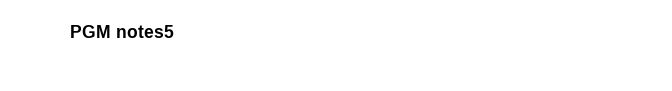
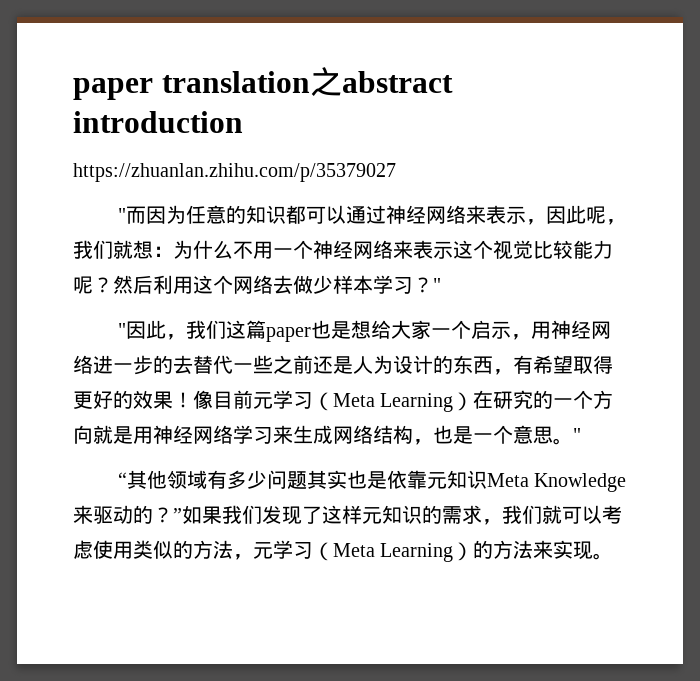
- PGM notes5
+ paper translation之abstract introduction
+ https://zhuanlan.zhihu.com/p/35379027
+ "而因为任意的知识都可以通过神经网络来表示，因此呢，我们就想：为什么不用一个神经网络来表示这个视觉比较能力呢？然后利用这个网络去做少样本学习？"
+ "因此，我们这篇paper也是想给大家一个启示，用神经网络进一步的去替代一些之前还是人为设计的东西，有希望取得更好的效果！像目前元学习（Meta Learning）在研究的一个方向就是用神经网络学习来生成网络结构，也是一个意思。"
+ “其他领域有多少问题其实也是依靠元知识Meta Knowledge来驱动的？”如果我们发现了这样元知识的需求，我们就可以考虑使用类似的方法，元学习（Meta Learning）的方法来实现。

